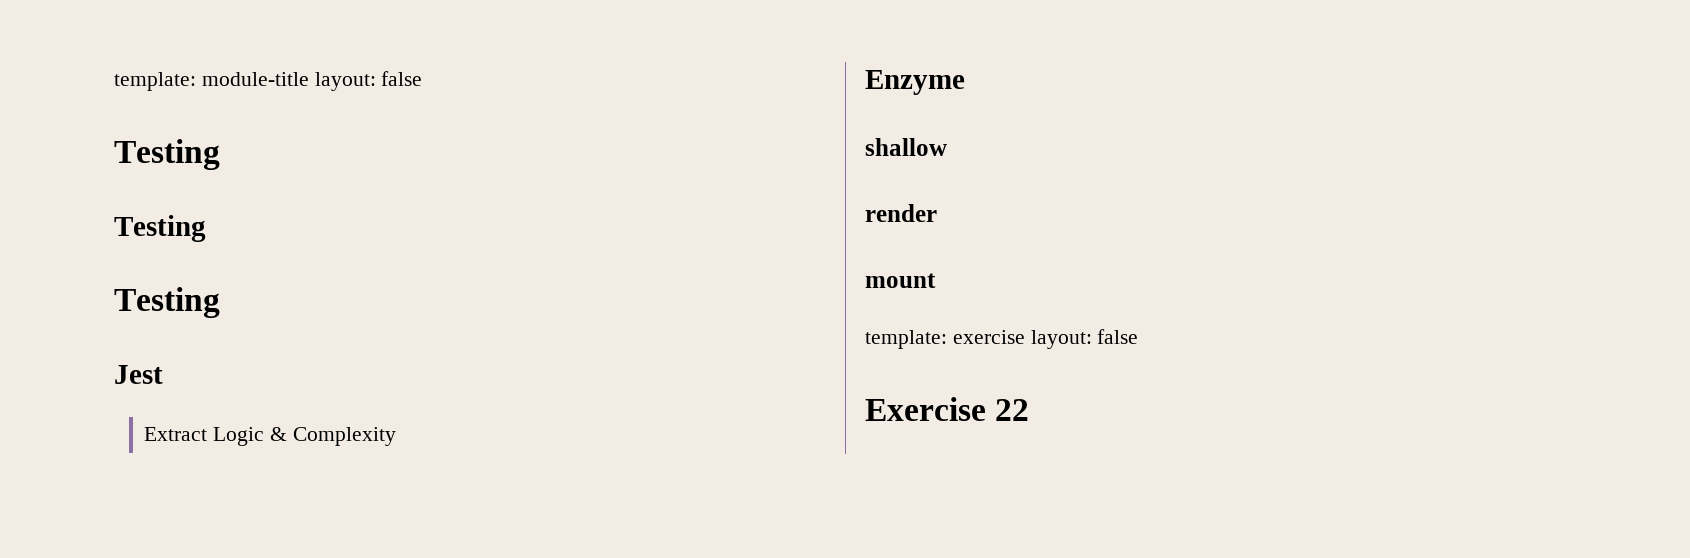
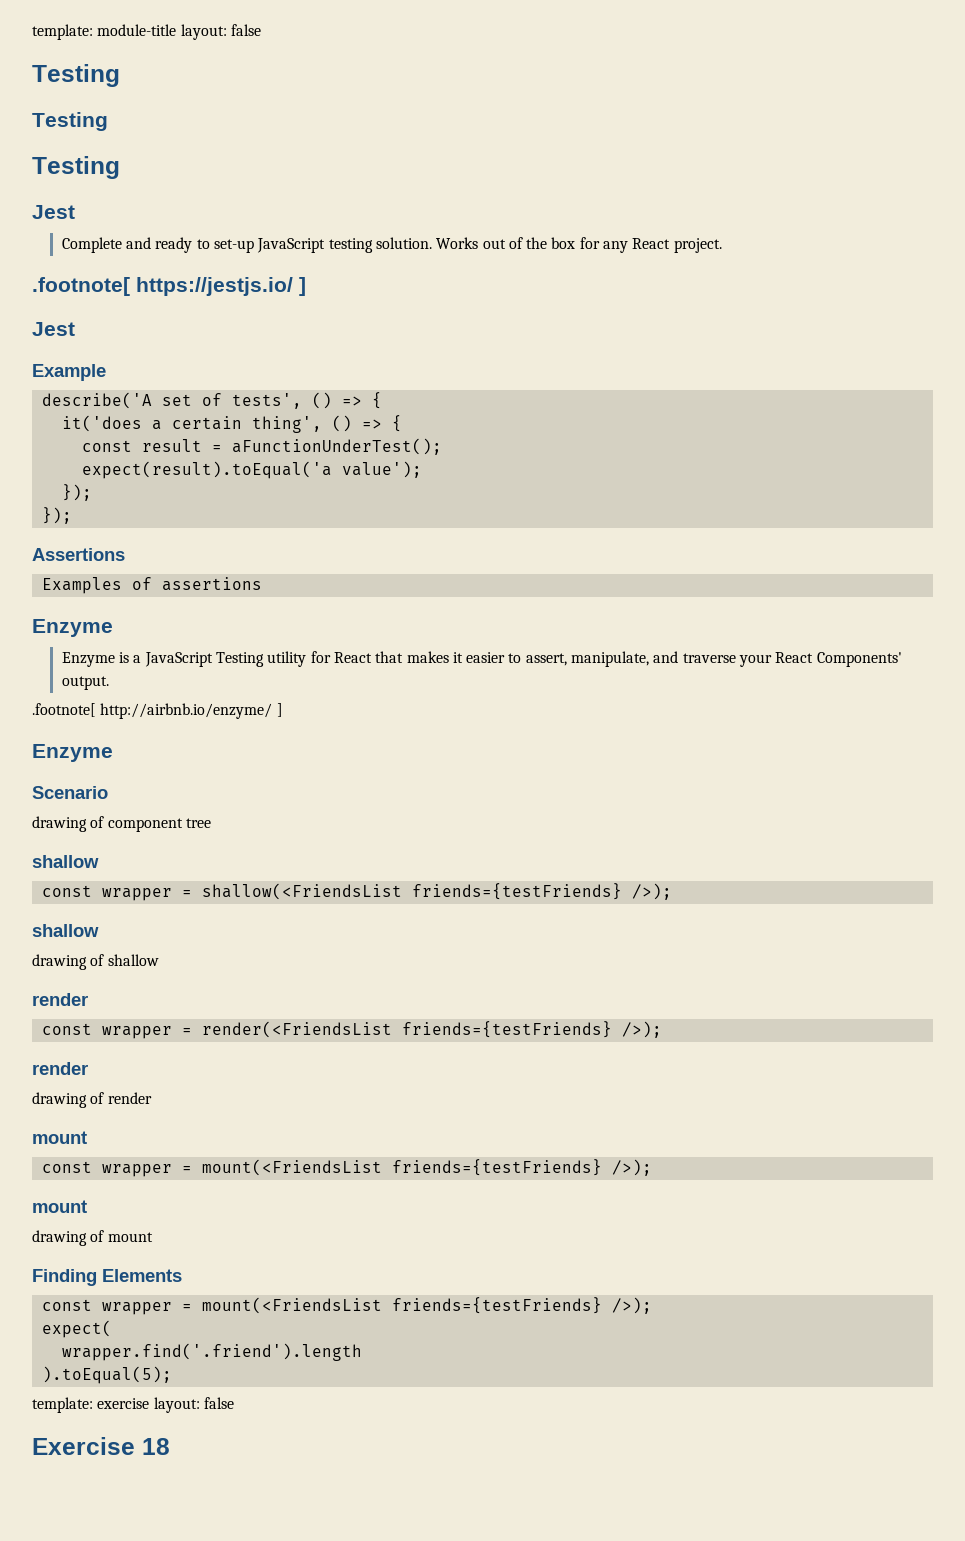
- Extract Logic & Complexity
+ Complete and ready to set-up JavaScript testing solution. Works out of the box for any React project.
+ .footnote[ https://jestjs.io/ ]
+ Jest
+ Example
+ describe('A set of tests', () => {
+ it('does a certain thing', () => {
+ const result = aFunctionUnderTest();
+ expect(result).toEqual('a value');
+ });
+ });
+ Assertions
+ Examples of assertions
  Enzyme
+ Enzyme is a JavaScript Testing utility for React that makes it easier to assert, manipulate, and traverse your React Components' output.
+ .footnote[ http://airbnb.io/enzyme/ ]
+ Enzyme
+ Scenario
+ drawing of component tree
  shallow
+ const wrapper = shallow(<FriendsList friends={testFriends} />);
+ shallow
+ drawing of shallow
  render
+ const wrapper = render(<FriendsList friends={testFriends} />);
+ render
+ drawing of render
  mount
+ const wrapper = mount(<FriendsList friends={testFriends} />);
+ mount
+ drawing of mount
+ Finding Elements
+ const wrapper = mount(<FriendsList friends={testFriends} />);
+ expect(
+ wrapper.find('.friend').length
+ ).toEqual(5);
- Exercise 22
+ Exercise 18

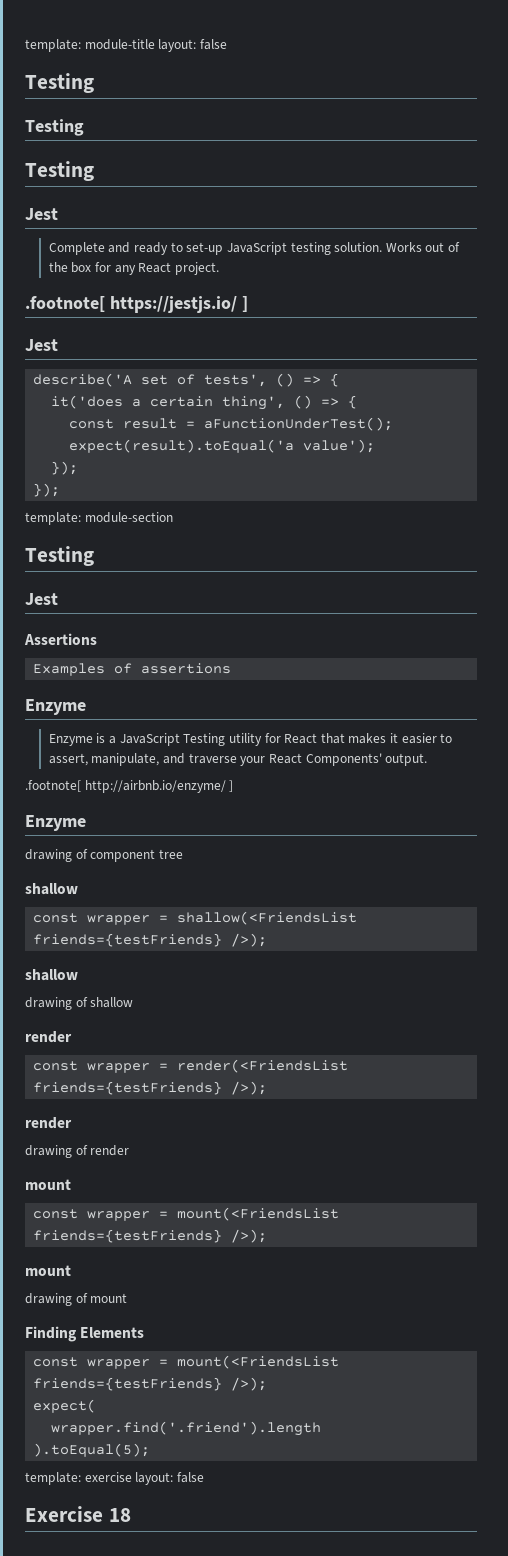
- Example
+ template: module-section
+ Testing
+ Jest
- Scenario

